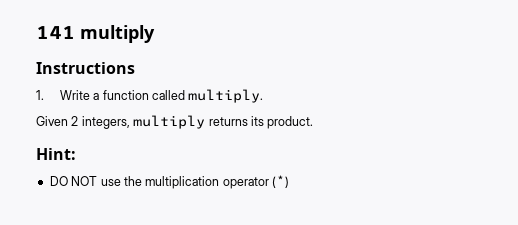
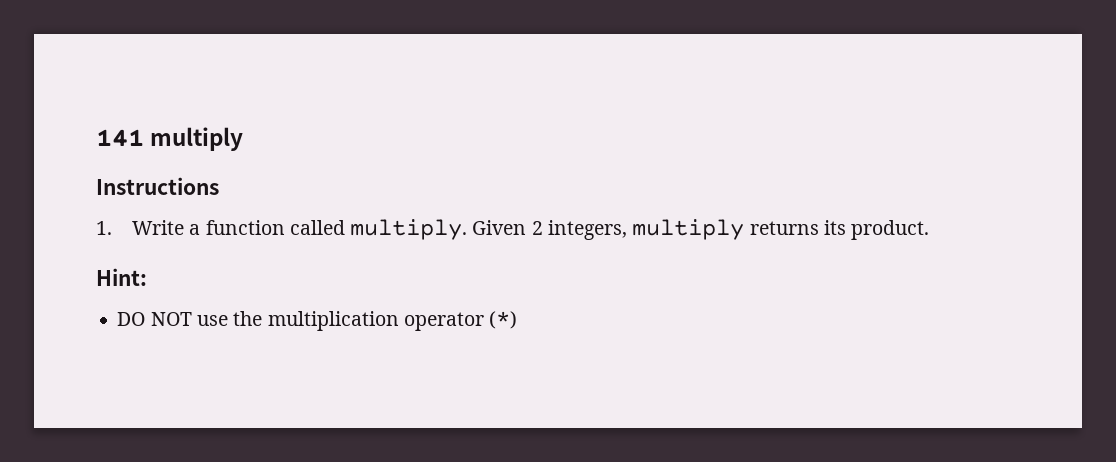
- 1. Write a function called multiply.
- Given 2 integers, multiply returns its product.
+ 1. Write a function called multiply. Given 2 integers, multiply returns its product.

